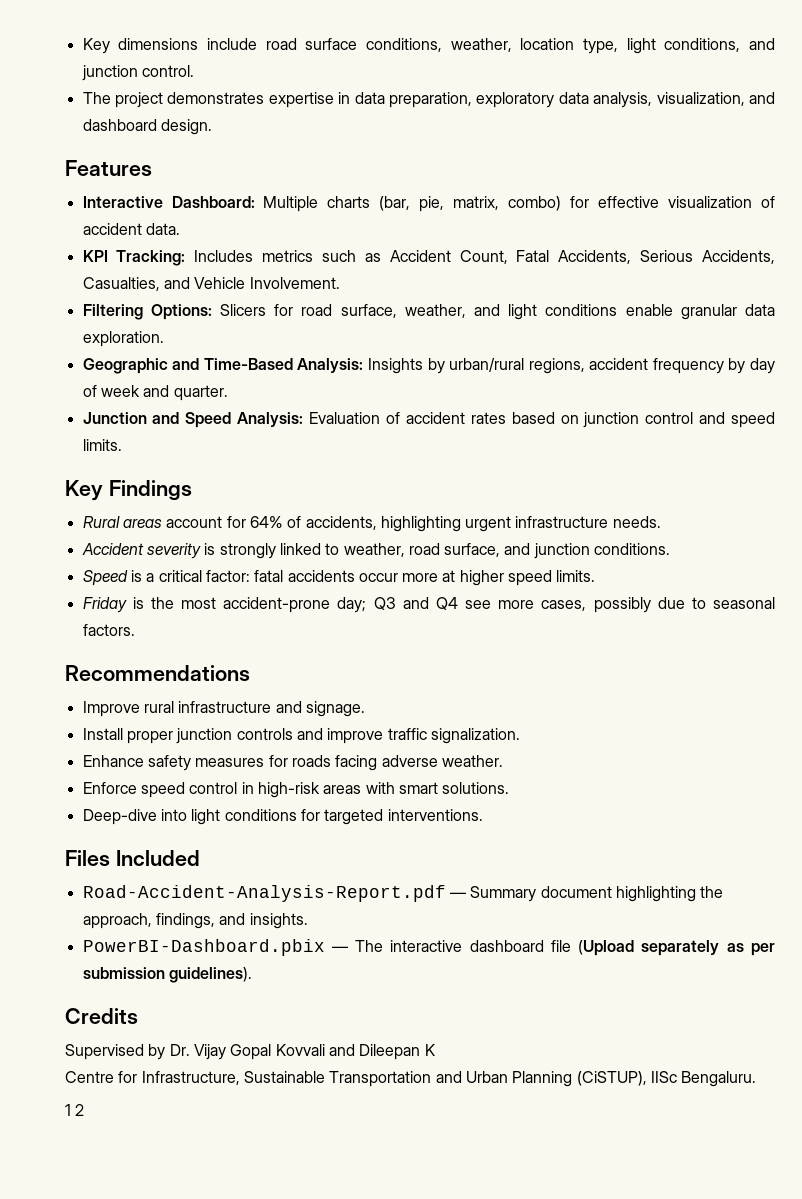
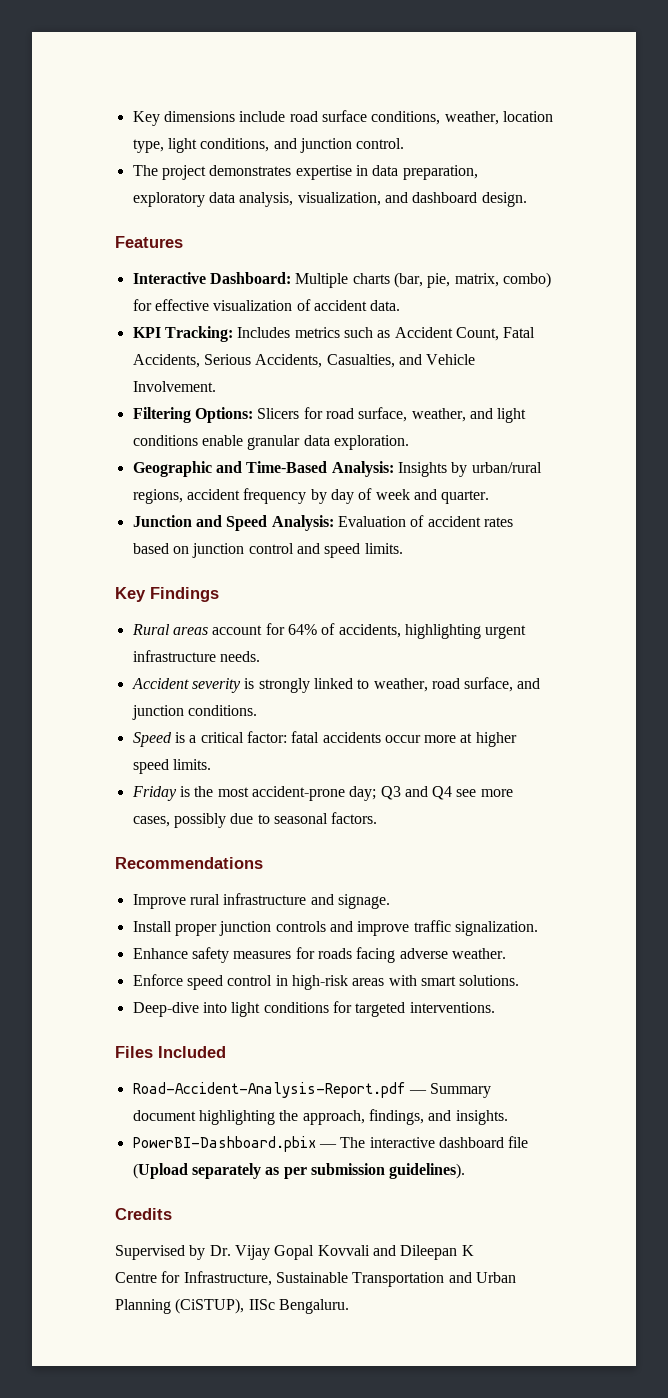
- 1 2

